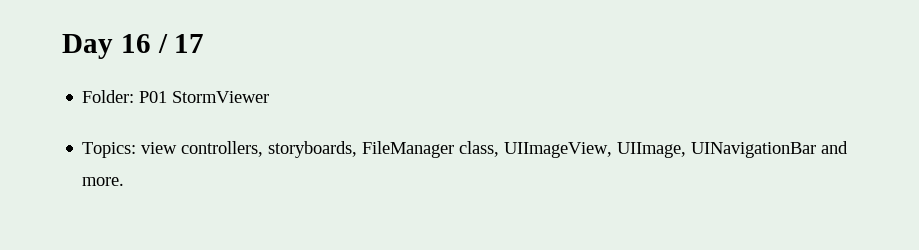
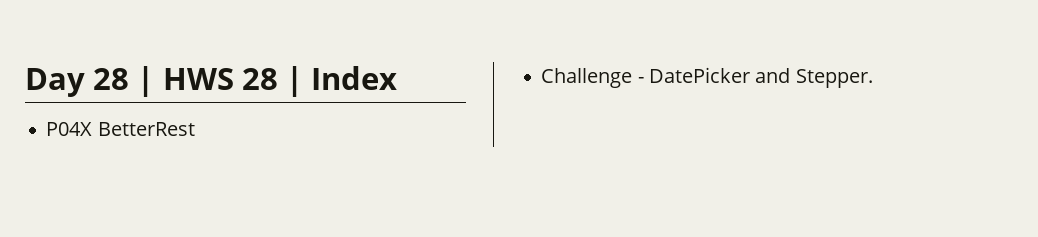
- Day 16 / 17
- Folder: P01 StormViewer
- Topics: view controllers, storyboards, FileManager class, UIImageView, UIImage, UINavigationBar and more.
+ Day 28 | HWS 28 | Index
+ P04X BetterRest
+ Challenge - DatePicker and Stepper.

